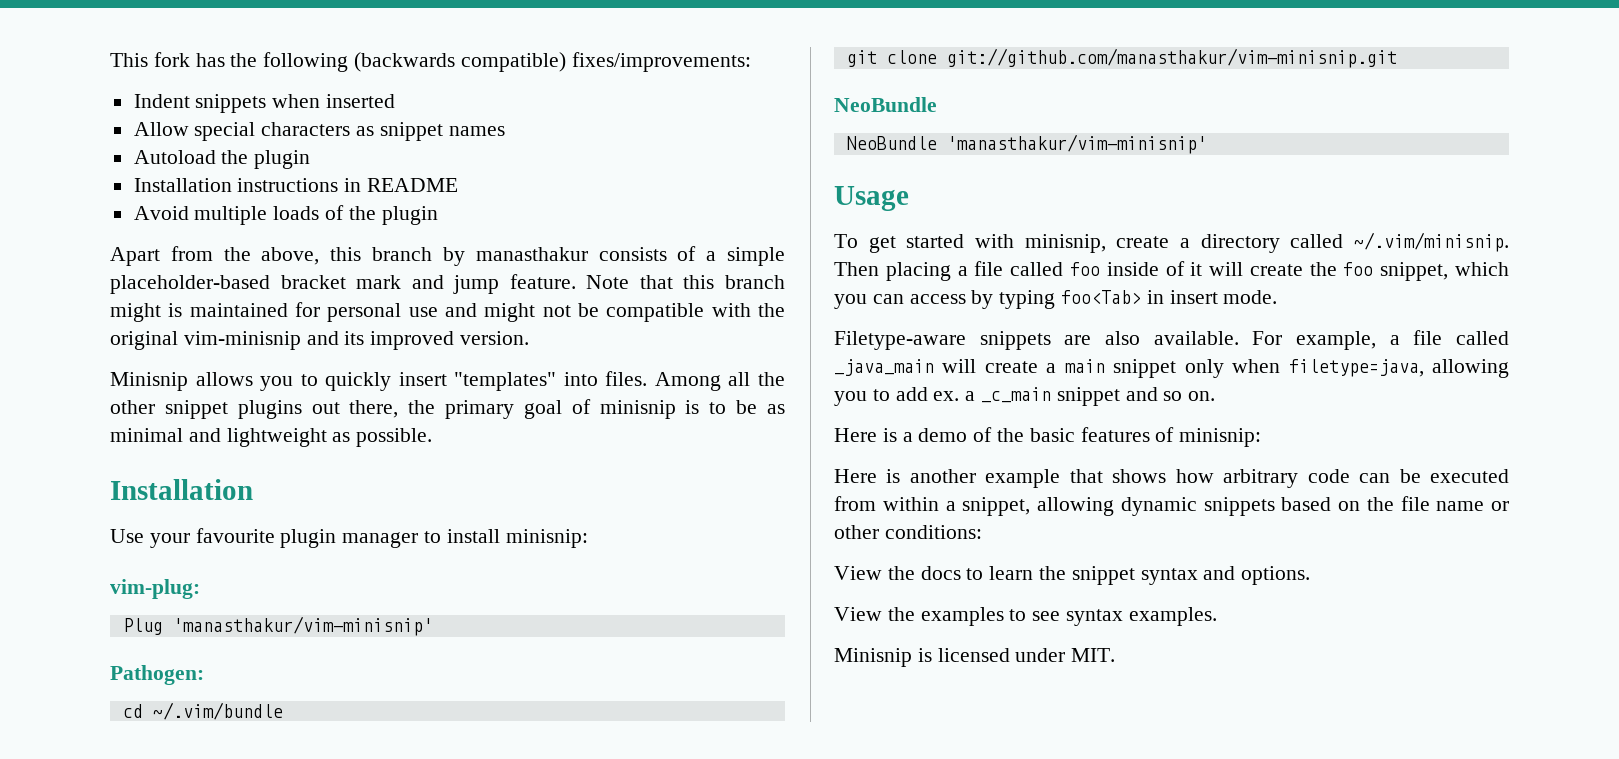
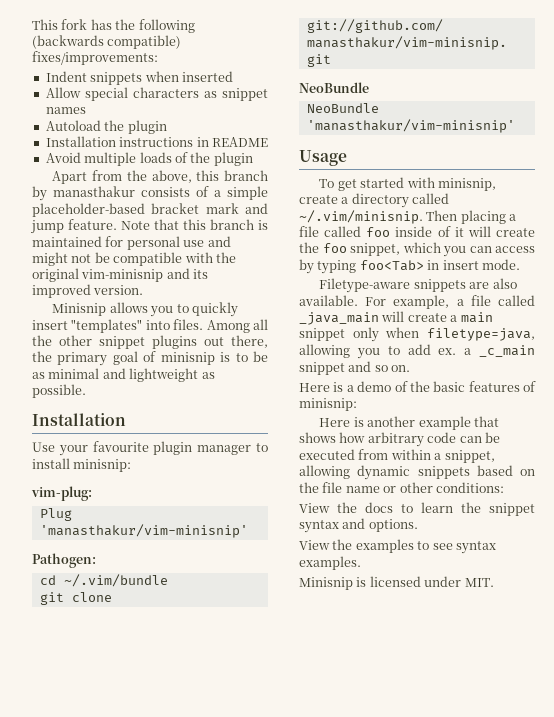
- Note that this branch might is maintained for personal use and might not be compatible with the original vim-minisnip and its improved version.
+ Note that this branch is maintained for personal use and might not be compatible with the original vim-minisnip and its improved version.

